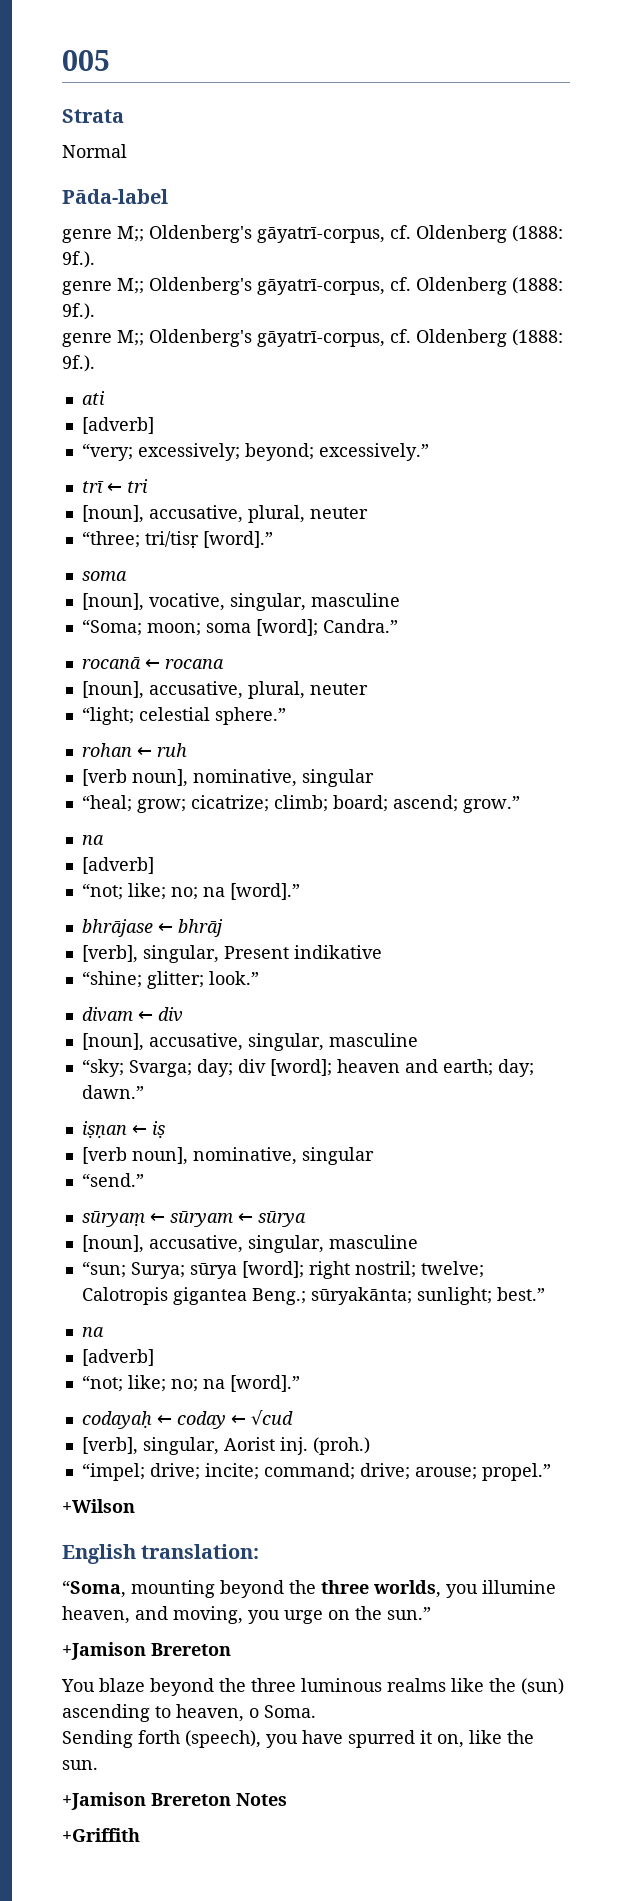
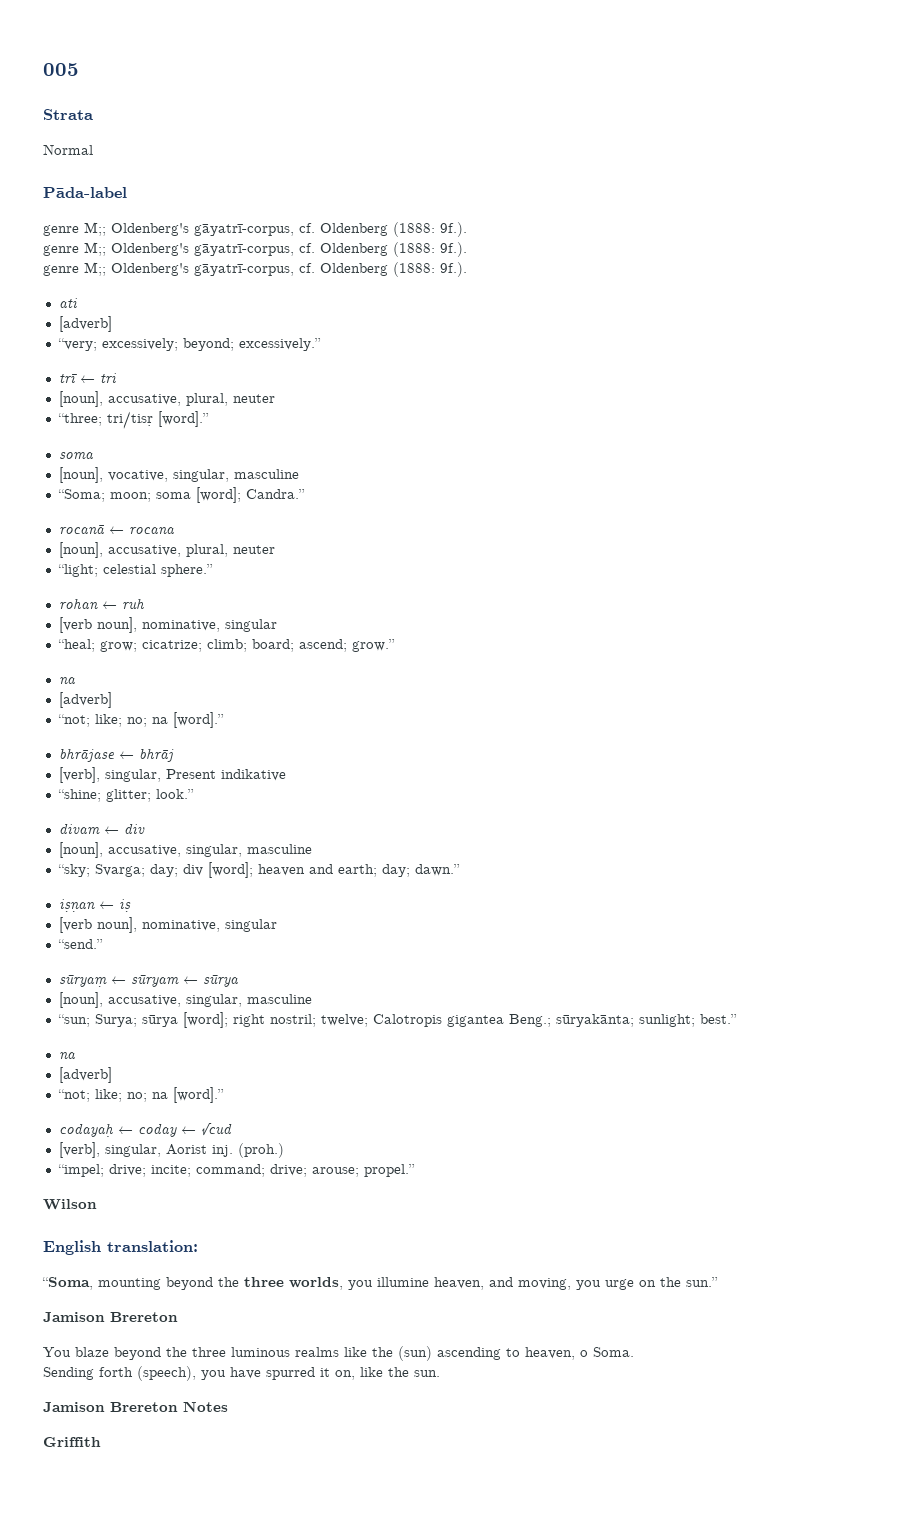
- +Wilson
+ Wilson
  “Soma, mounting beyond the three worlds, you illumine heaven, and moving, you urge on the sun.”
- +Jamison Brereton
+ Jamison Brereton
- +Jamison Brereton Notes
+ Jamison Brereton Notes
- +Griffith
+ Griffith

